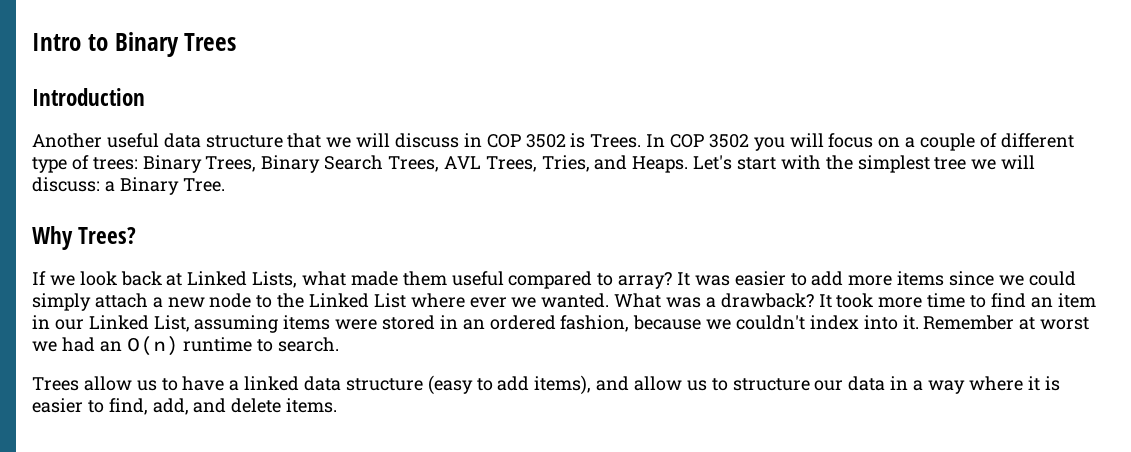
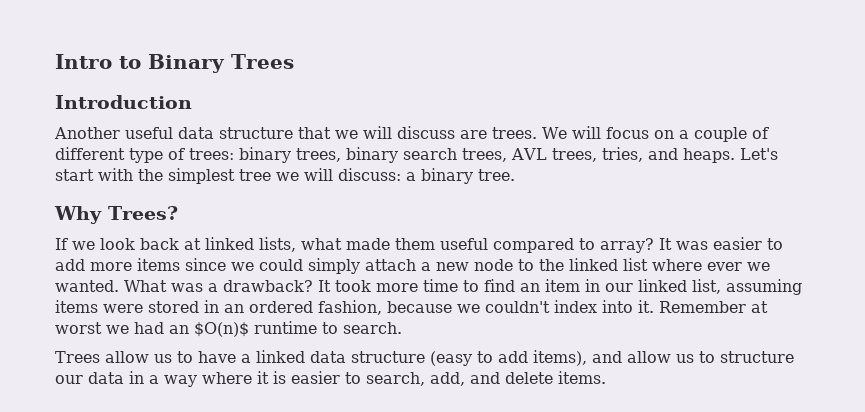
- Another useful data structure that we will discuss in COP 3502 is Trees. In COP 3502 you will focus on a couple of different type of trees: Binary Trees, Binary Search Trees, AVL Trees, Tries, and Heaps.
+ Another useful data structure that we will discuss are trees. We will focus on a couple of different type of trees: binary trees, binary search trees, AVL trees, tries, and heaps.
- Let's start with the simplest tree we will discuss: a Binary Tree.
+ Let's start with the simplest tree we will discuss: a binary tree.
- If we look back at Linked Lists, what made them useful compared to array?
+ If we look back at linked lists, what made them useful compared to array?
- It was easier to add more items since we could simply attach a new node to the Linked List where ever we wanted.
+ It was easier to add more items since we could simply attach a new node to the linked list where ever we wanted.
- It took more time to find an item in our Linked List, assuming items were stored in an ordered fashion, because we couldn't index into it.
+ It took more time to find an item in our linked list, assuming items were stored in an ordered fashion, because we couldn't index into it.
- Remember at worst we had an O(n) runtime to search.
+ Remember at worst we had an $O(n)$ runtime to search.
- Trees allow us to have a linked data structure (easy to add items), and allow us to structure our data in a way where it is easier to find, add, and delete items.
+ Trees allow us to have a linked data structure (easy to add items), and allow us to structure our data in a way where it is easier to search, add, and delete items.

